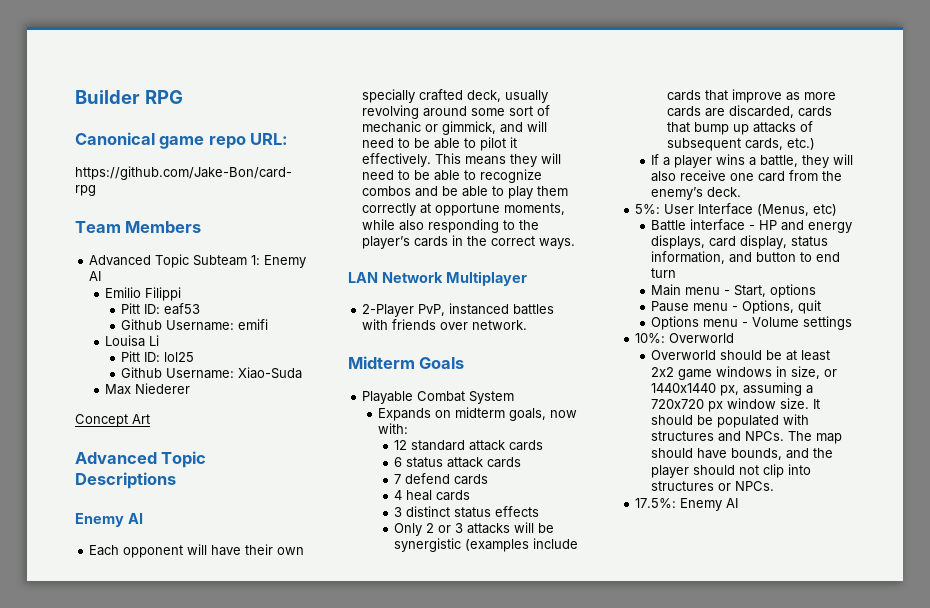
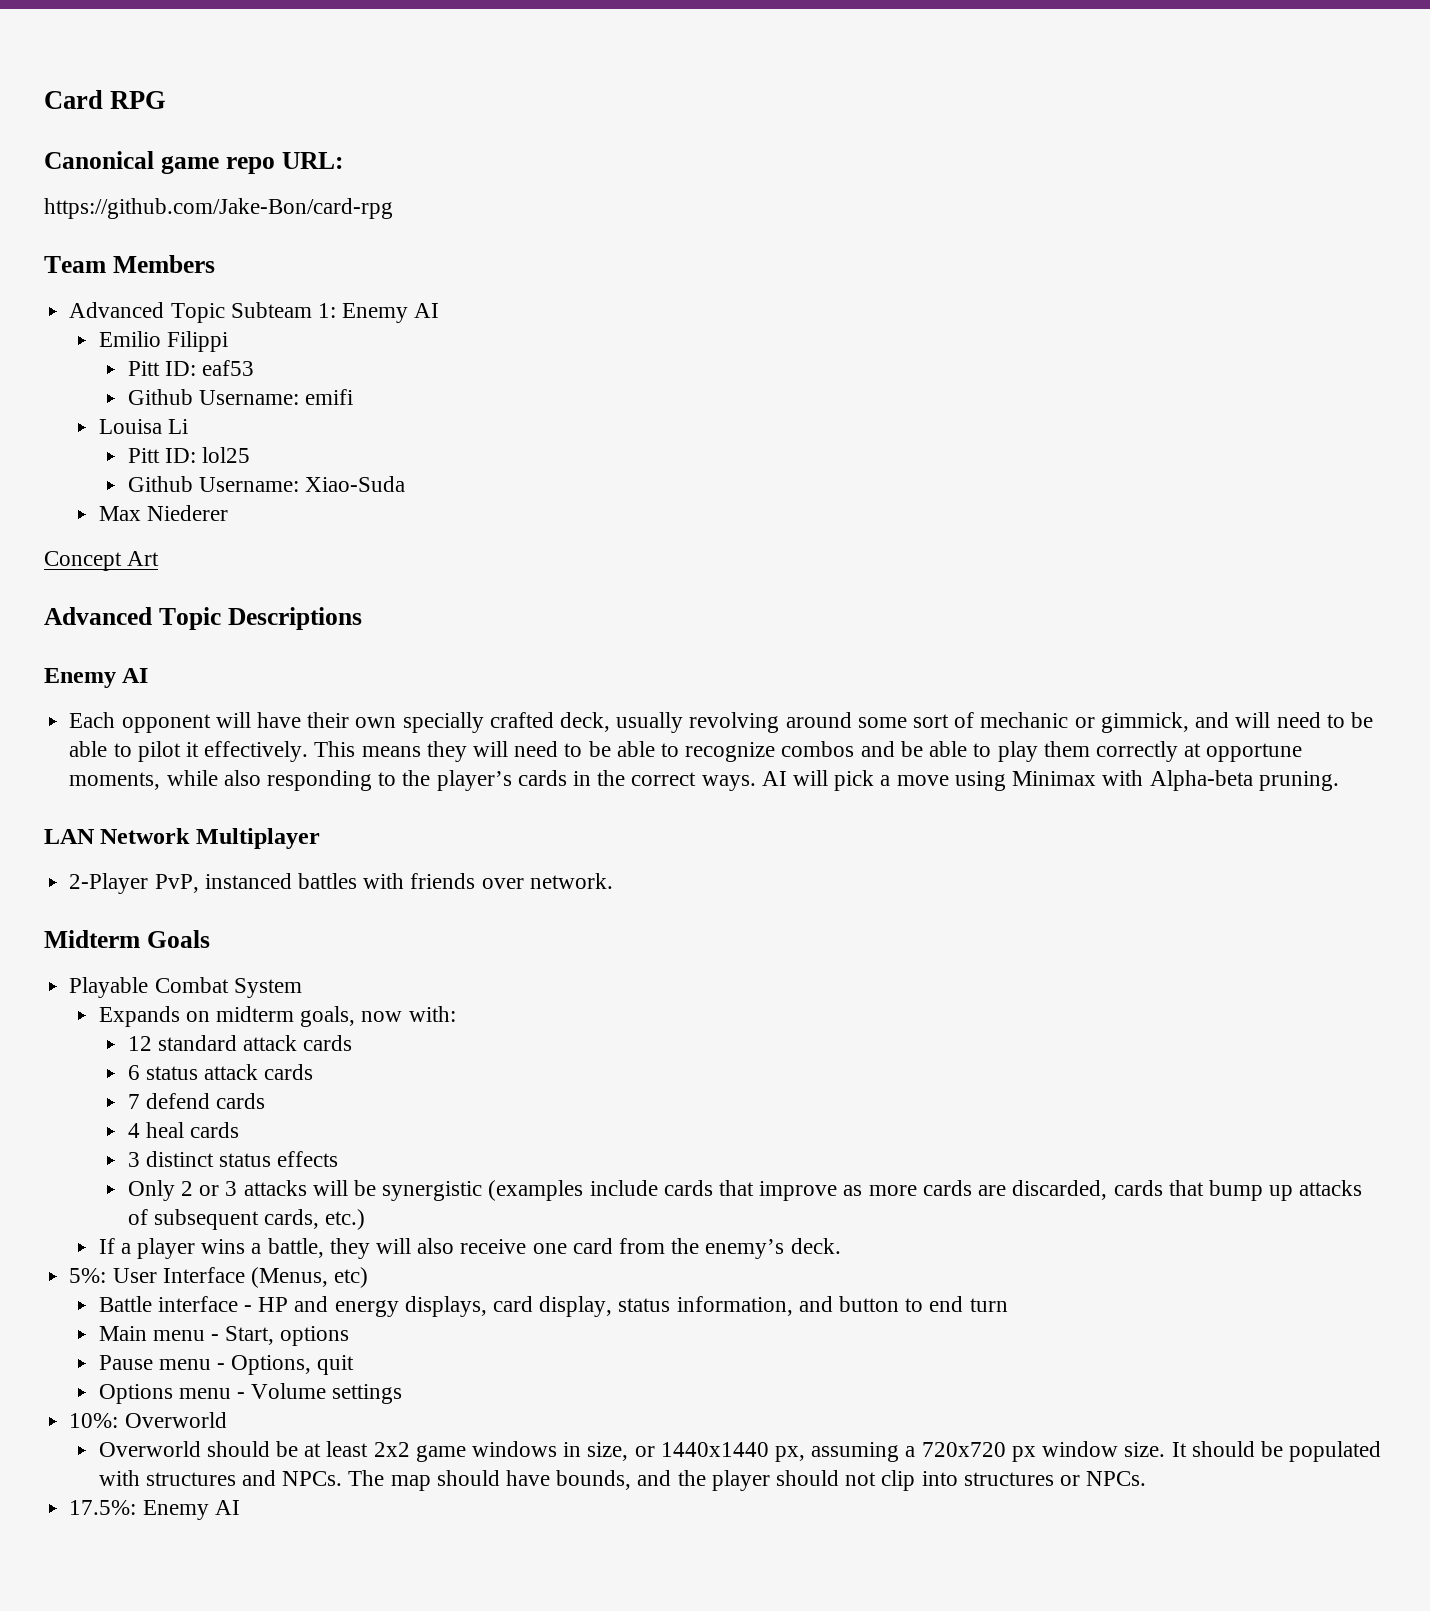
- Builder RPG
+ Card RPG
+ AI will pick a move using Minimax with Alpha-beta pruning.

